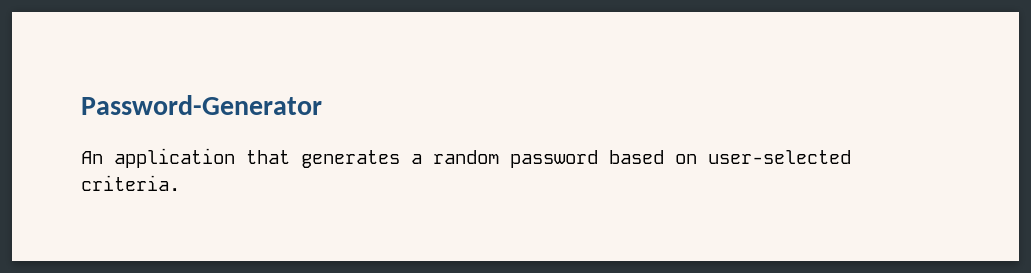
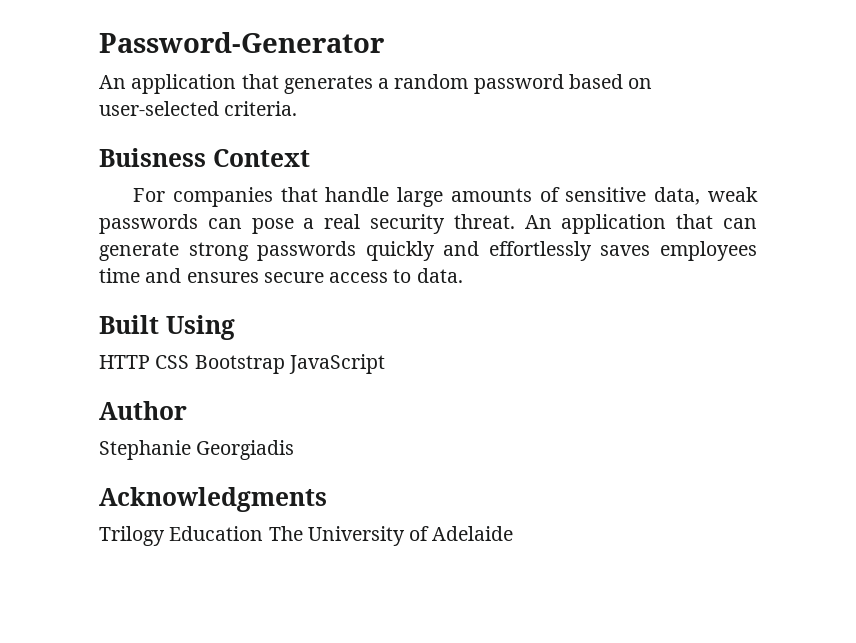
+ Buisness Context
+ For companies that handle large amounts of sensitive data, weak passwords can pose a real security threat. An application that can generate strong passwords quickly and effortlessly saves employees time and ensures secure access to data.
+ Built Using
+ HTTP CSS Bootstrap JavaScript
+ Author
+ Stephanie Georgiadis
+ Acknowledgments
+ Trilogy Education The University of Adelaide

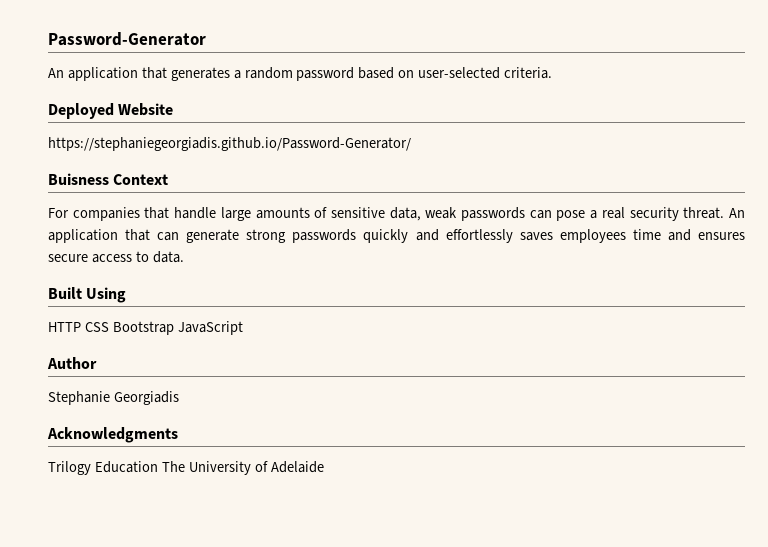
+ Deployed Website
+ https://stephaniegeorgiadis.github.io/Password-Generator/

